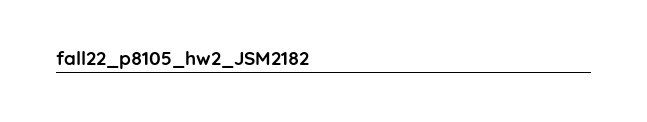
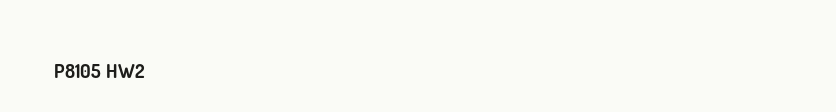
- fall22_p8105_hw2_JSM2182
+ P8105 HW2

